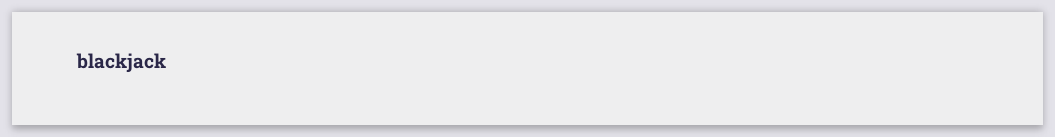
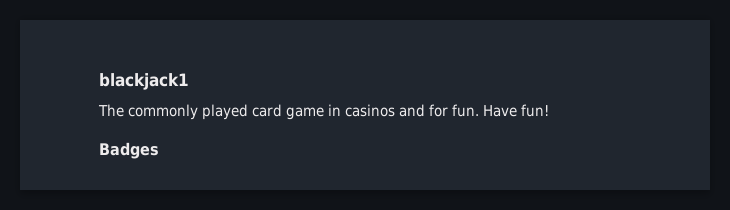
- blackjack
+ blackjack1
+ The commonly played card game in casinos and for fun. Have fun!
+ Badges

